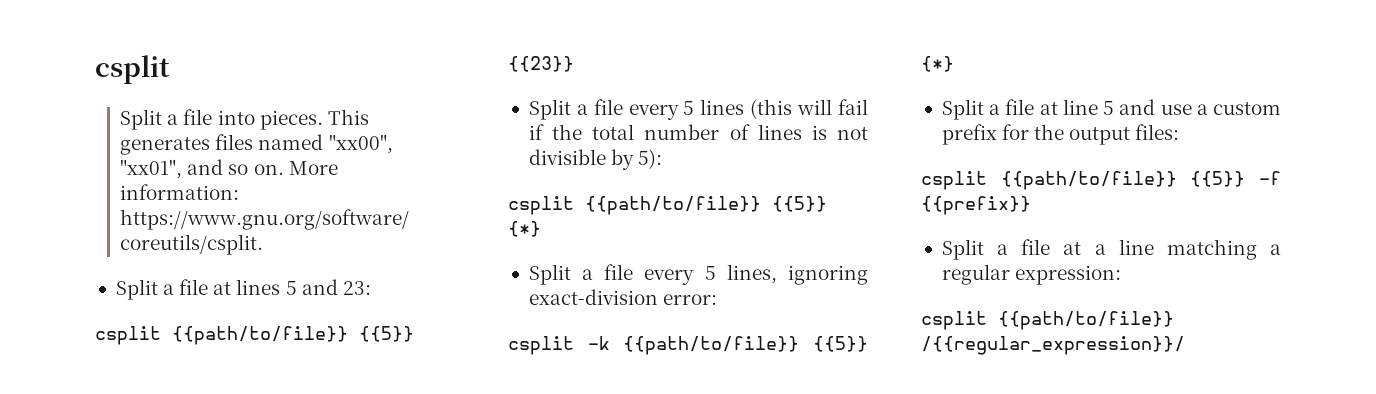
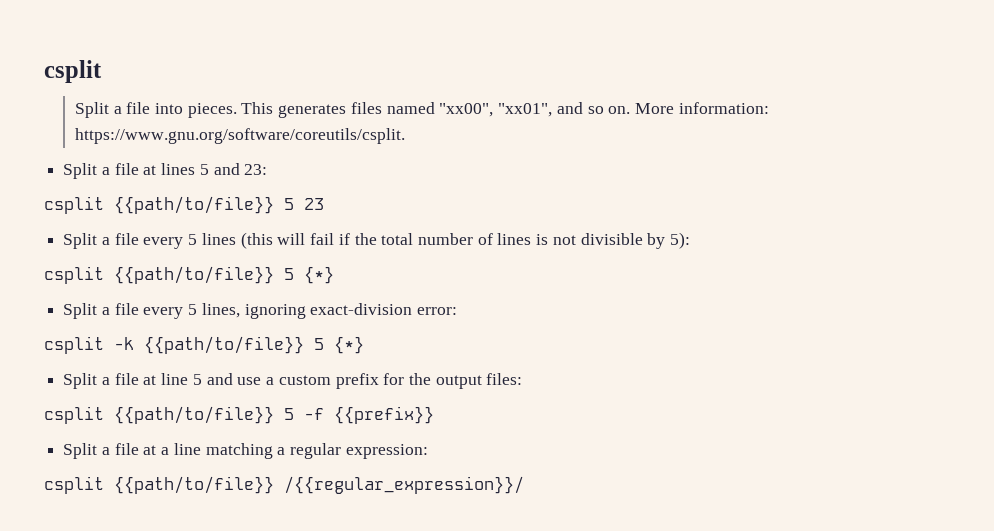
- csplit {{path/to/file}} {{5}} {{23}}
+ csplit {{path/to/file}} 5 23
- csplit {{path/to/file}} {{5}} {*}
+ csplit {{path/to/file}} 5 {*}
- csplit -k {{path/to/file}} {{5}} {*}
+ csplit -k {{path/to/file}} 5 {*}
- csplit {{path/to/file}} {{5}} -f {{prefix}}
+ csplit {{path/to/file}} 5 -f {{prefix}}

